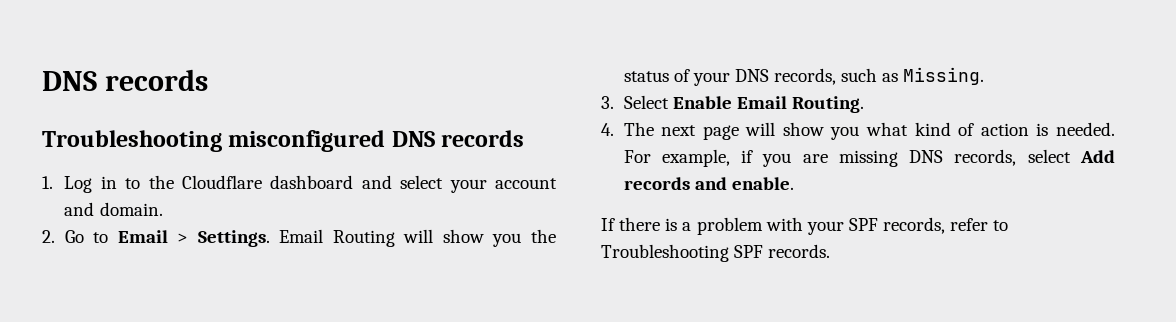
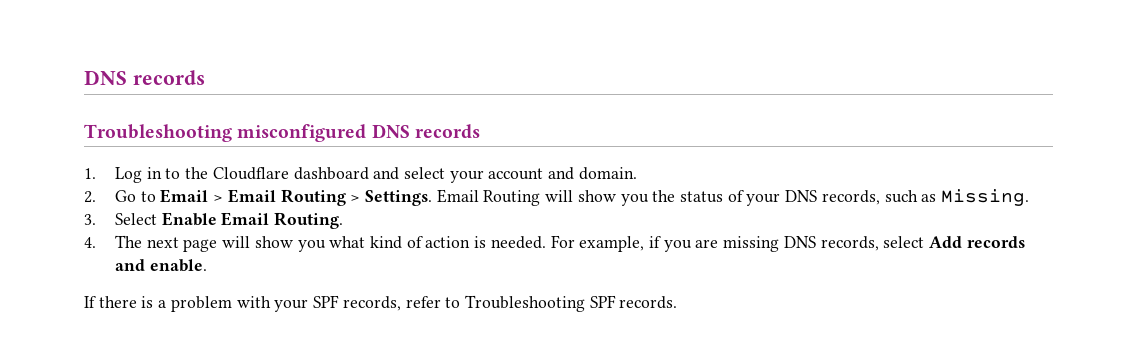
- 2. Go to Email > Settings.
+ 2. Go to Email > Email Routing > Settings.

